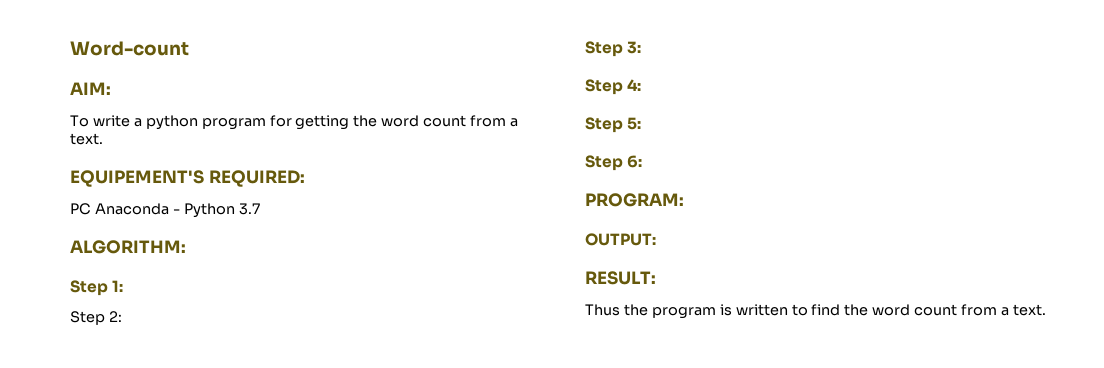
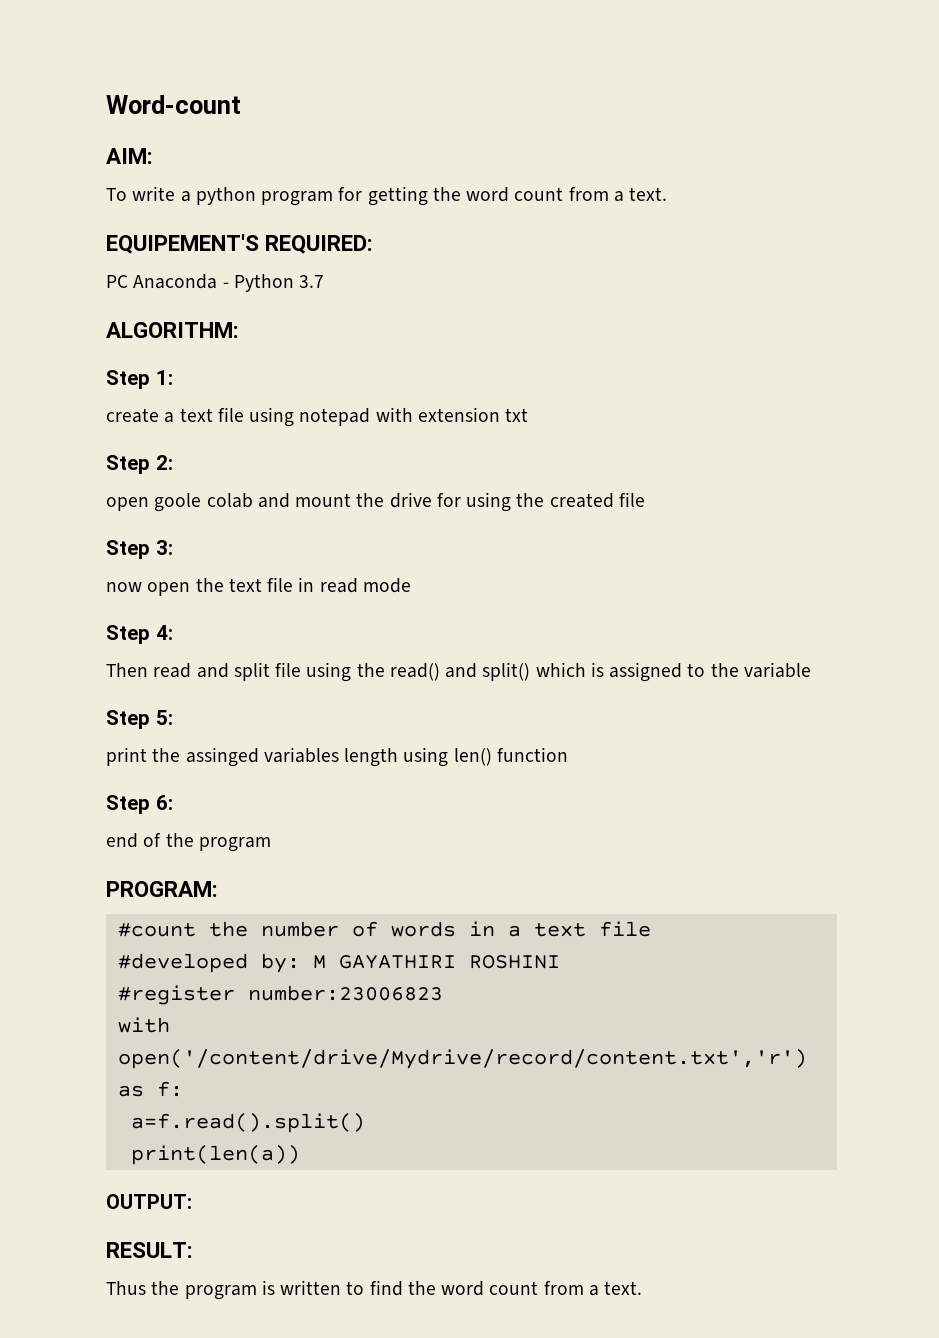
+ create a text file using notepad with extension txt
  Step 2:
+ open goole colab and mount the drive for using the created file
  Step 3:
+ now open the text file in read mode
  Step 4:
+ Then read and split file using the read() and split() which is assigned to the variable
  Step 5:
+ print the assinged variables length using len() function
  Step 6:
+ end of the program
  PROGRAM:
+ #count the number of words in a text file
+ #developed by: M GAYATHIRI ROSHINI
+ #register number:23006823
+ with open('/content/drive/Mydrive/record/content.txt','r') as f:
+ a=f.read().split()
+ print(len(a))

